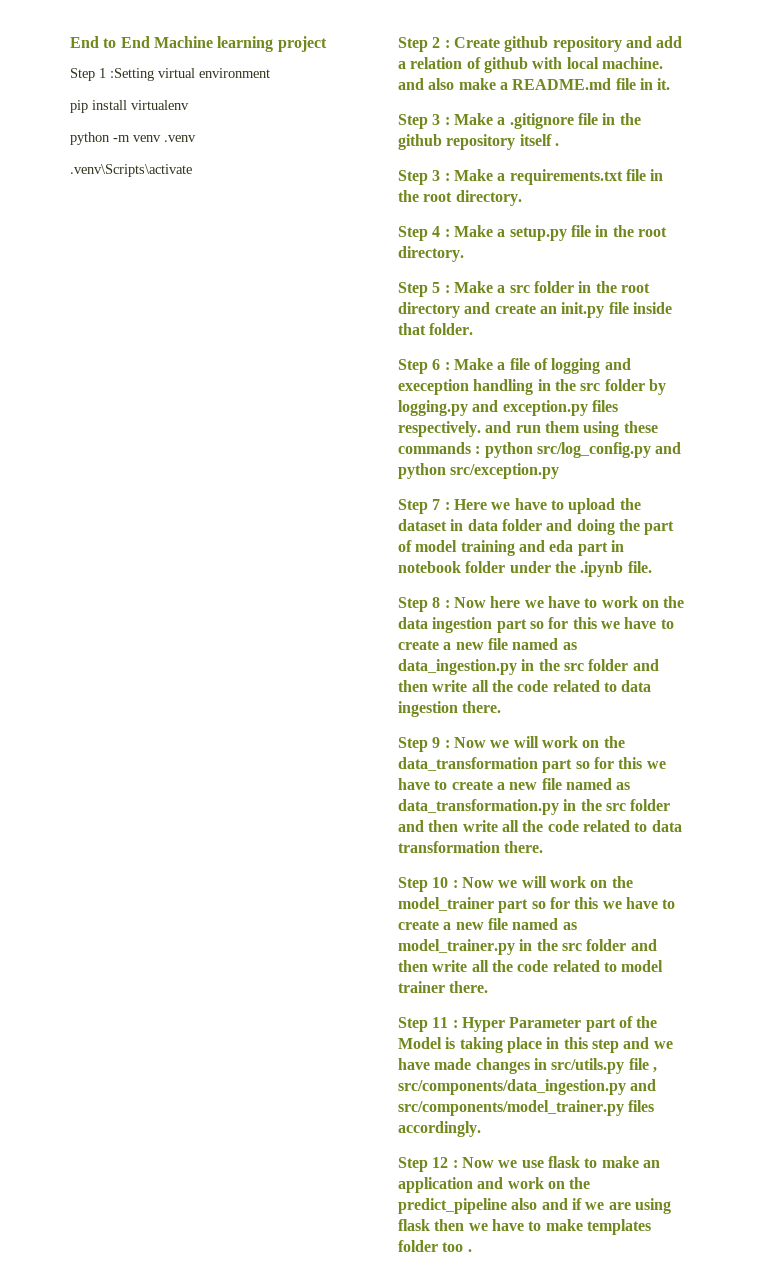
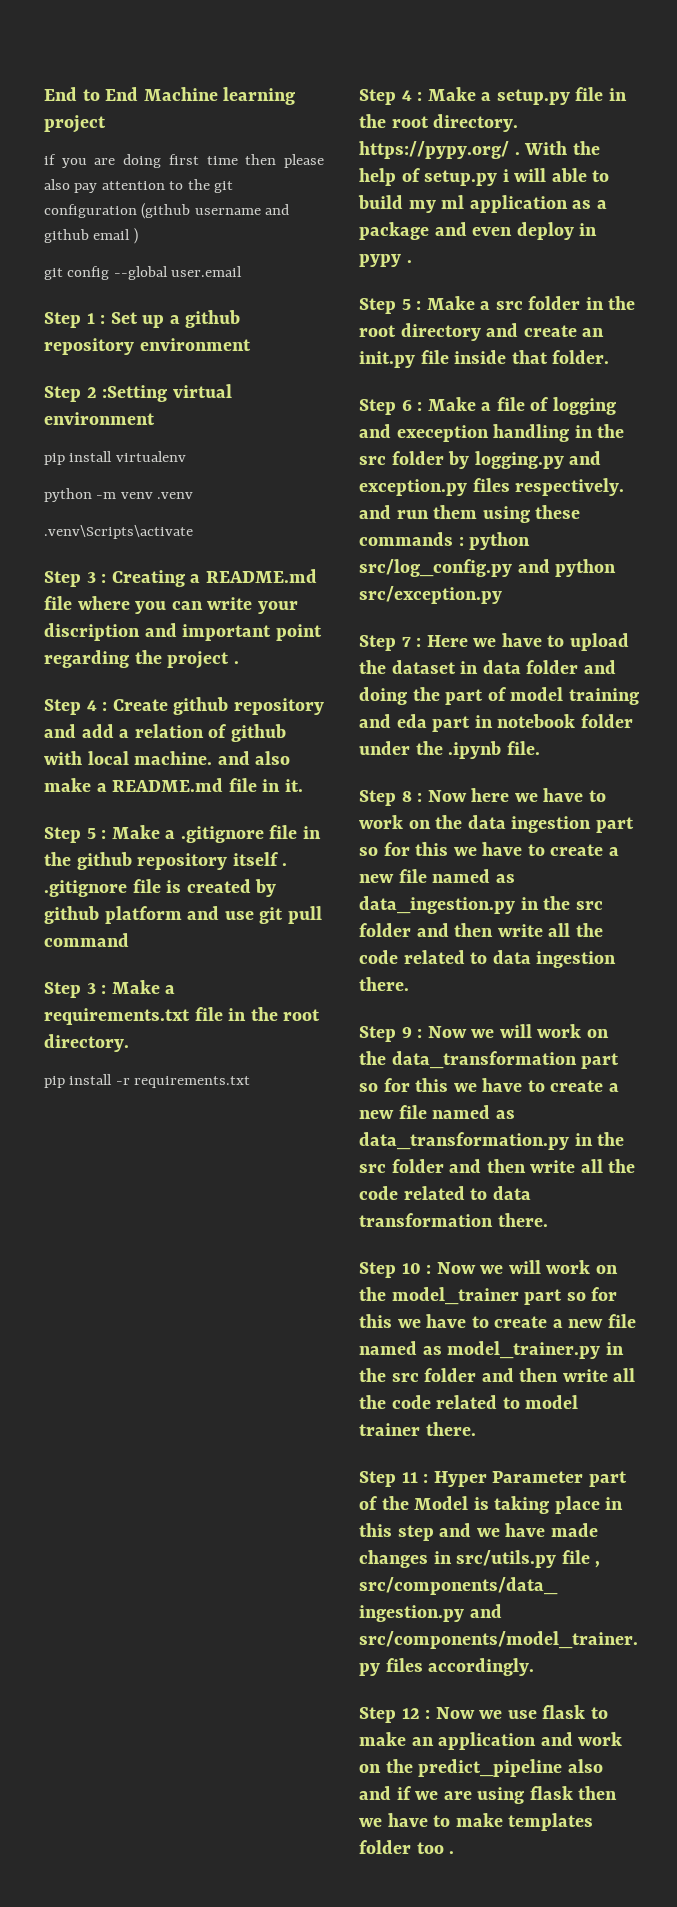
- Step 1 :Setting virtual environment
+ if you are doing first time then please also pay attention to the git configuration (github username and github email )
+ git config --global user.email
+ Step 1 : Set up a github repository environment
+ Step 2 :Setting virtual environment
- Step 2 : Create github repository and add a relation of github with local machine. and also make a README.md file in it.
+ Step 3 : Creating a README.md file where you can write your discription and important point regarding the project .
+ Step 4 : Create github repository and add a relation of github with local machine. and also make a README.md file in it.
- Step 3 : Make a .gitignore file in the github repository itself .
+ Step 5 : Make a .gitignore file in the github repository itself . .gitignore file is created by github platform and use git pull command
+ pip install -r requirements.txt
- Step 4 : Make a setup.py file in the root directory.
+ Step 4 : Make a setup.py file in the root directory. https://pypy.org/ . With the help of setup.py i will able to build my ml application as a package and even deploy in pypy .

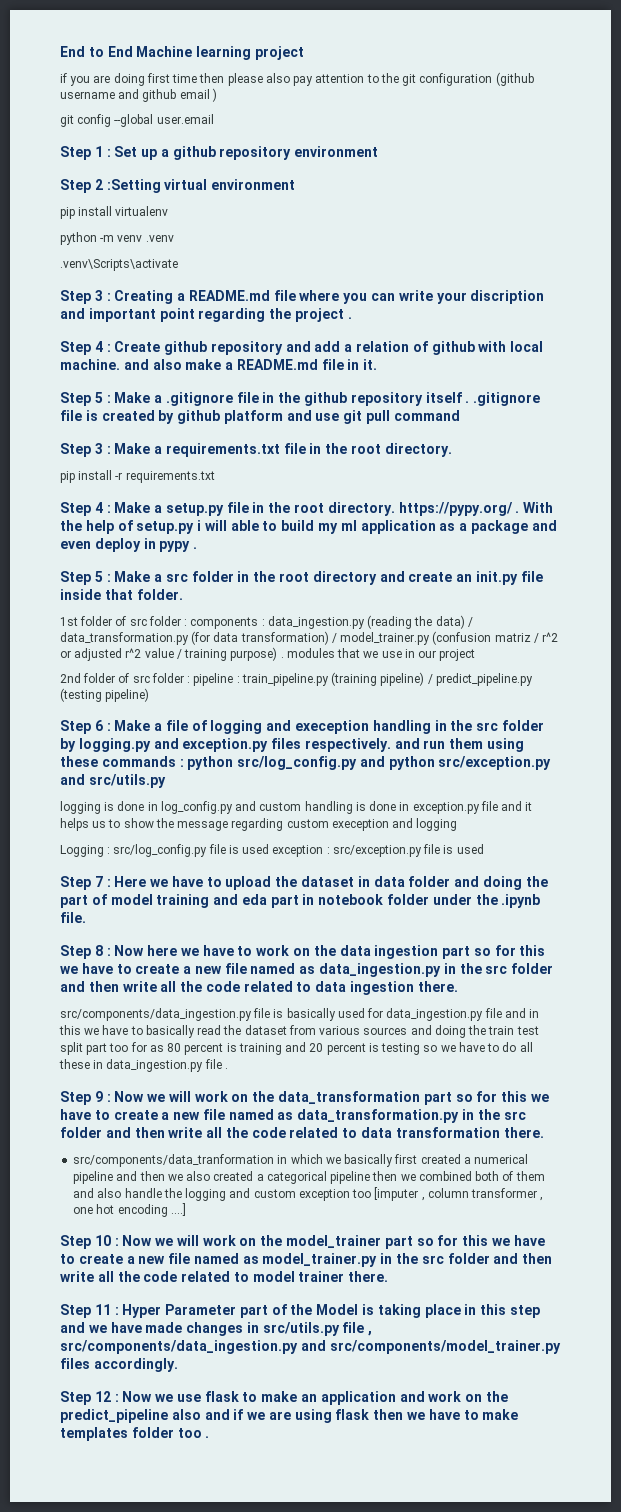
+ 1st folder of src folder : components : data_ingestion.py (reading the data) / data_transformation.py (for data transformation) / model_trainer.py (confusion matriz / r^2 or adjusted r^2 value / training purpose) . modules that we use in our project
+ 2nd folder of src folder : pipeline : train_pipeline.py (training pipeline) / predict_pipeline.py (testing pipeline)
- Step 6 : Make a file of logging and exeception handling in the src folder by logging.py and exception.py files respectively. and run them using these commands : python src/log_config.py and python src/exception.py
+ Step 6 : Make a file of logging and exeception handling in the src folder by logging.py and exception.py files respectively. and run them using these commands : python src/log_config.py and python src/exception.py and src/utils.py
+ logging is done in log_config.py and custom handling is done in exception.py file and it helps us to show the message regarding custom exeception and logging
+ Logging : src/log_config.py file is used exception : src/exception.py file is used
+ src/components/data_ingestion.py file is basically used for data_ingestion.py file and in this we have to basically read the dataset from various sources and doing the train test split part too for as 80 percent is training and 20 percent is testing so we have to do all these in data_ingestion.py file .
+ src/components/data_tranformation in which we basically first created a numerical pipeline and then we also created a categorical pipeline then we combined both of them and also handle the logging and custom exception too [imputer , column transformer , one hot encoding ....]

